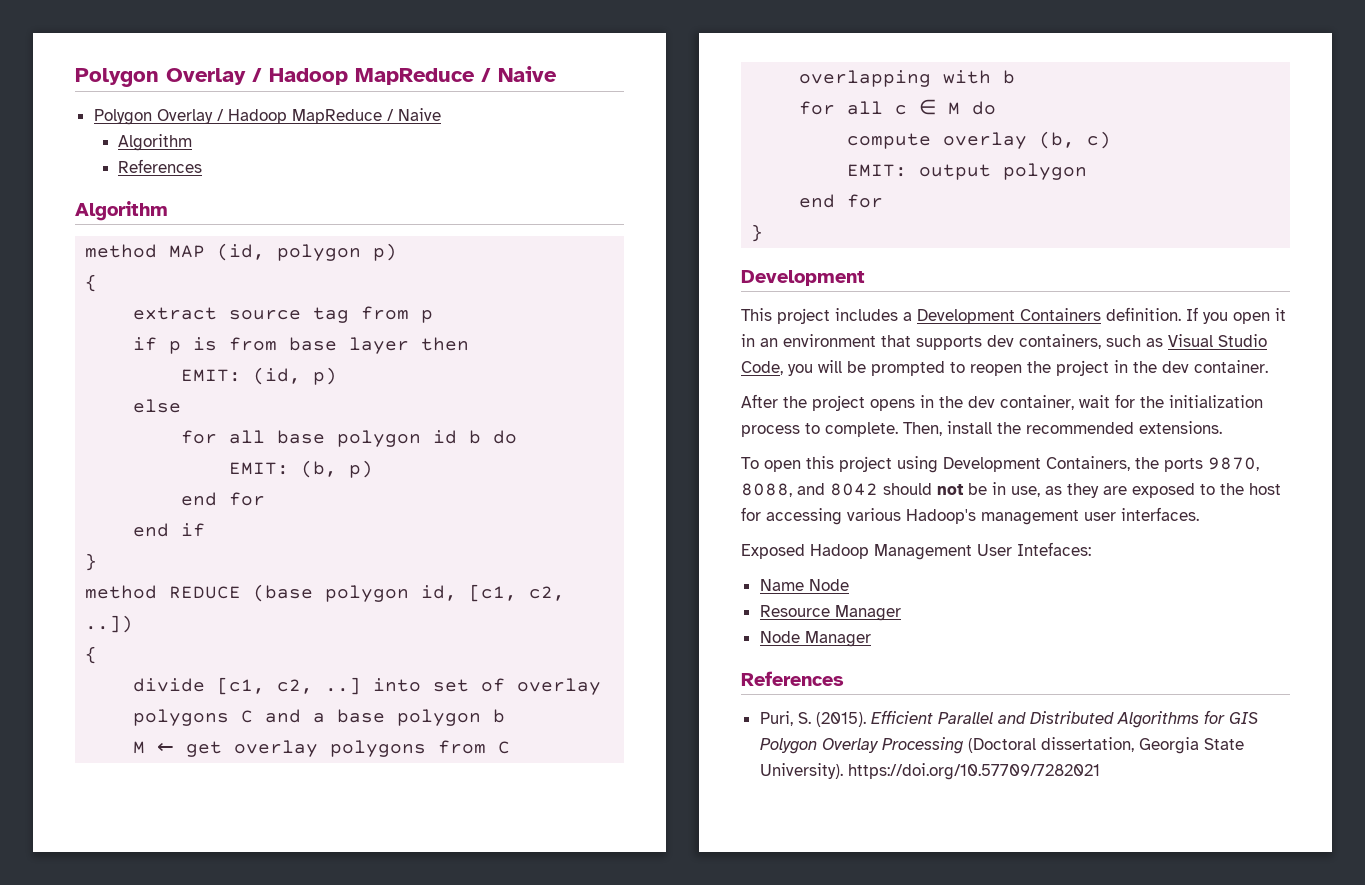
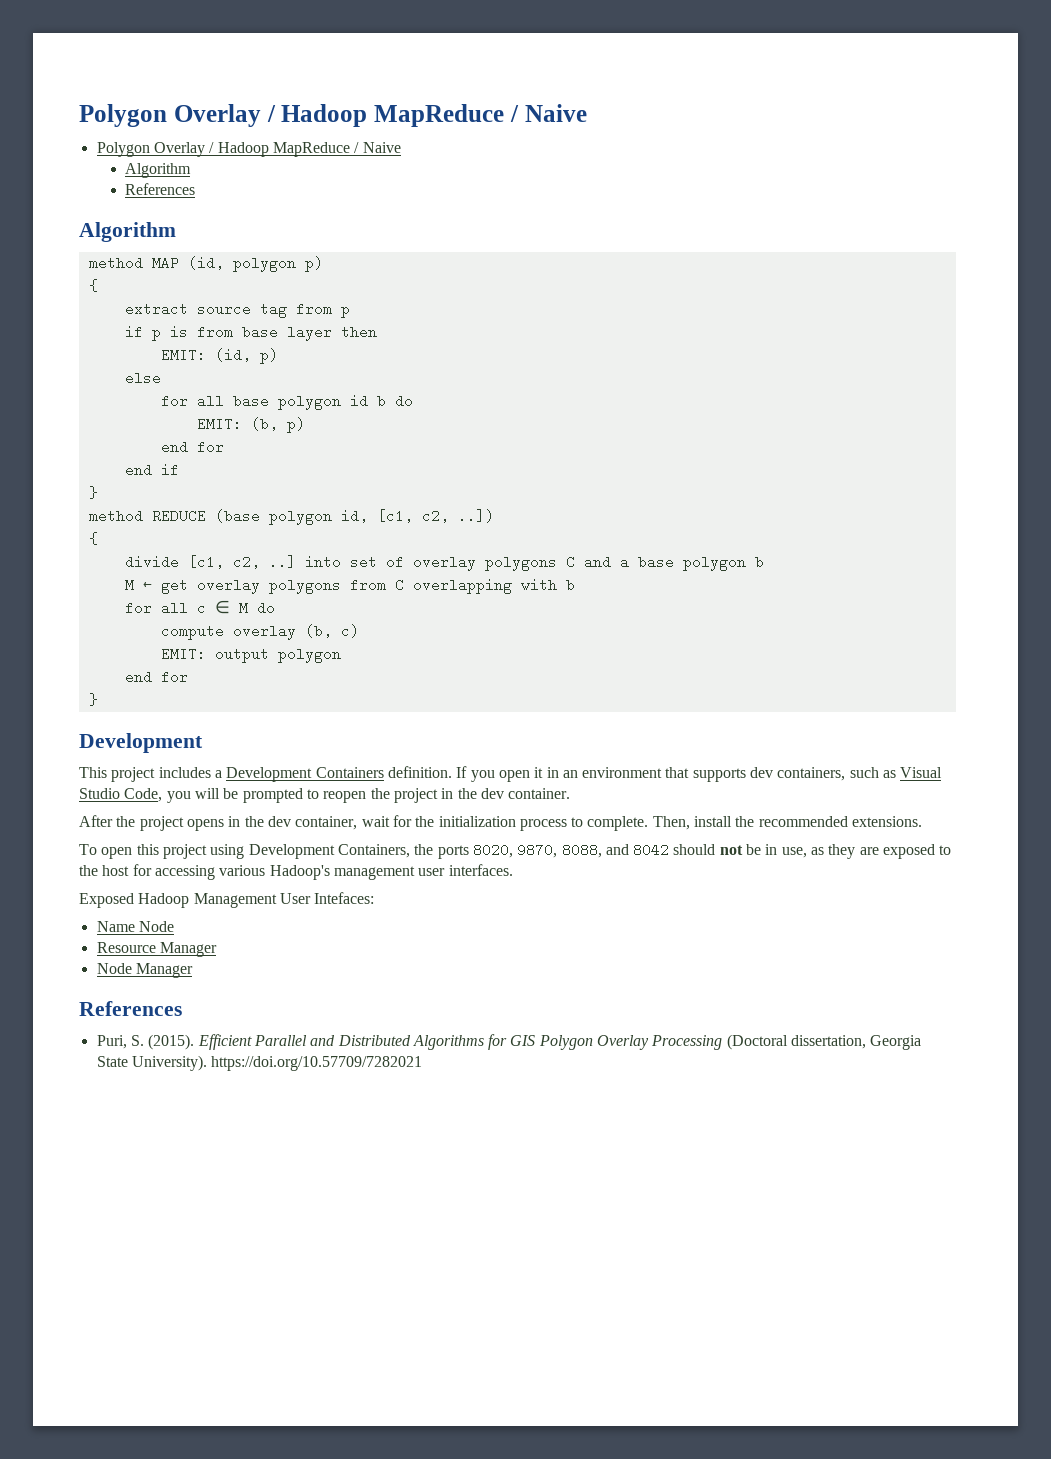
- To open this project using Development Containers, the ports 9870, 8088, and 8042 should not be in use, as they are exposed to the host for accessing various Hadoop's management user interfaces.
+ To open this project using Development Containers, the ports 8020, 9870, 8088, and 8042 should not be in use, as they are exposed to the host for accessing various Hadoop's management user interfaces.

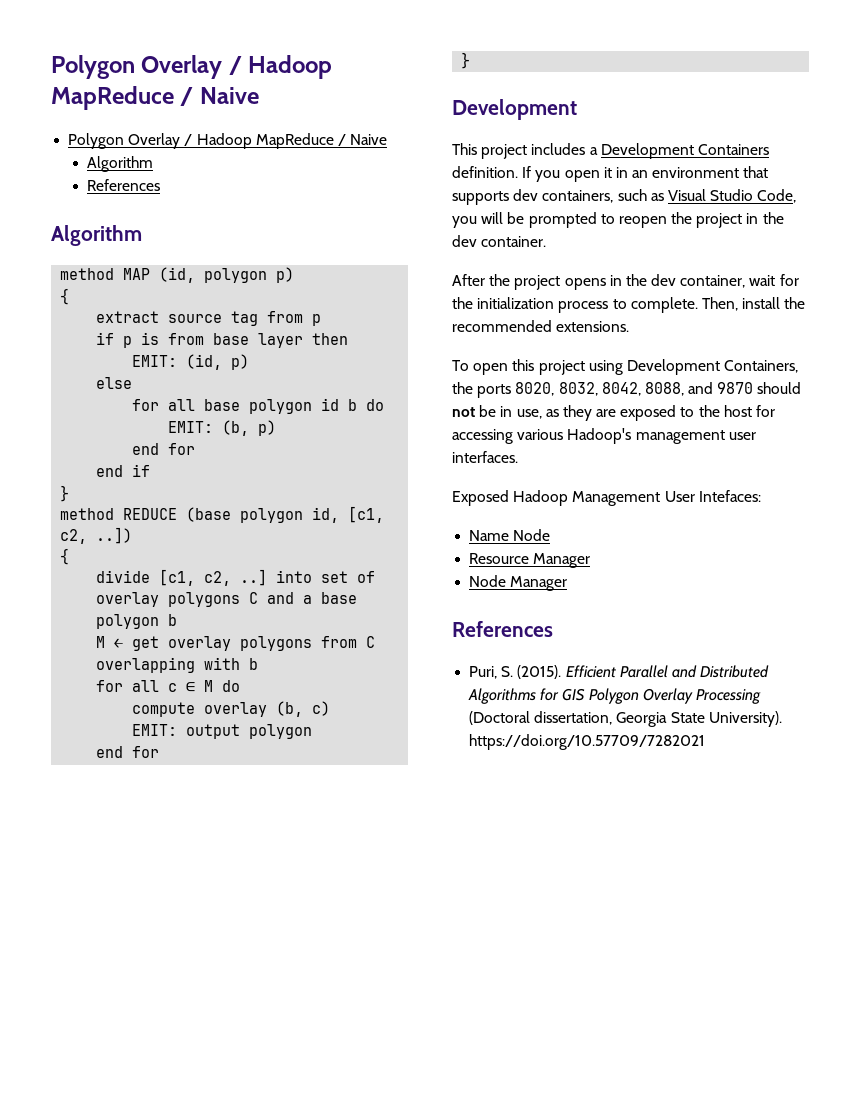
- To open this project using Development Containers, the ports 8020, 9870, 8088, and 8042 should not be in use, as they are exposed to the host for accessing various Hadoop's management user interfaces.
+ To open this project using Development Containers, the ports 8020, 8032, 8042, 8088, and 9870 should not be in use, as they are exposed to the host for accessing various Hadoop's management user interfaces.

